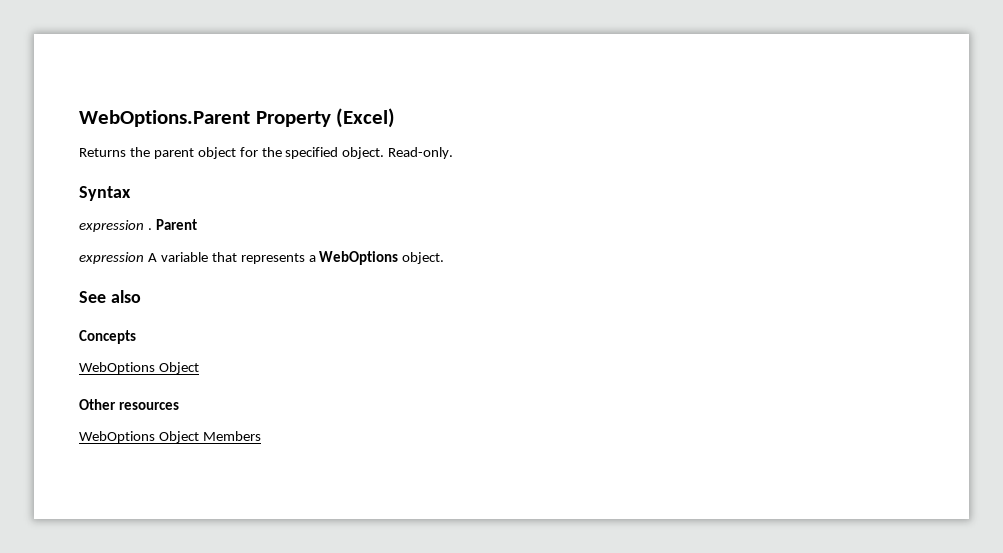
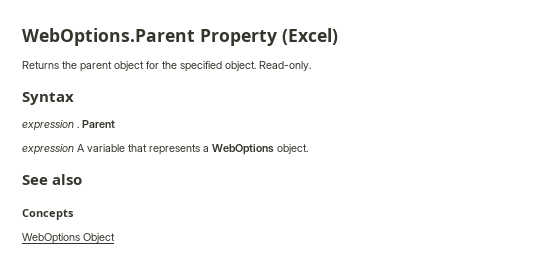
- Other resources
- WebOptions Object Members

